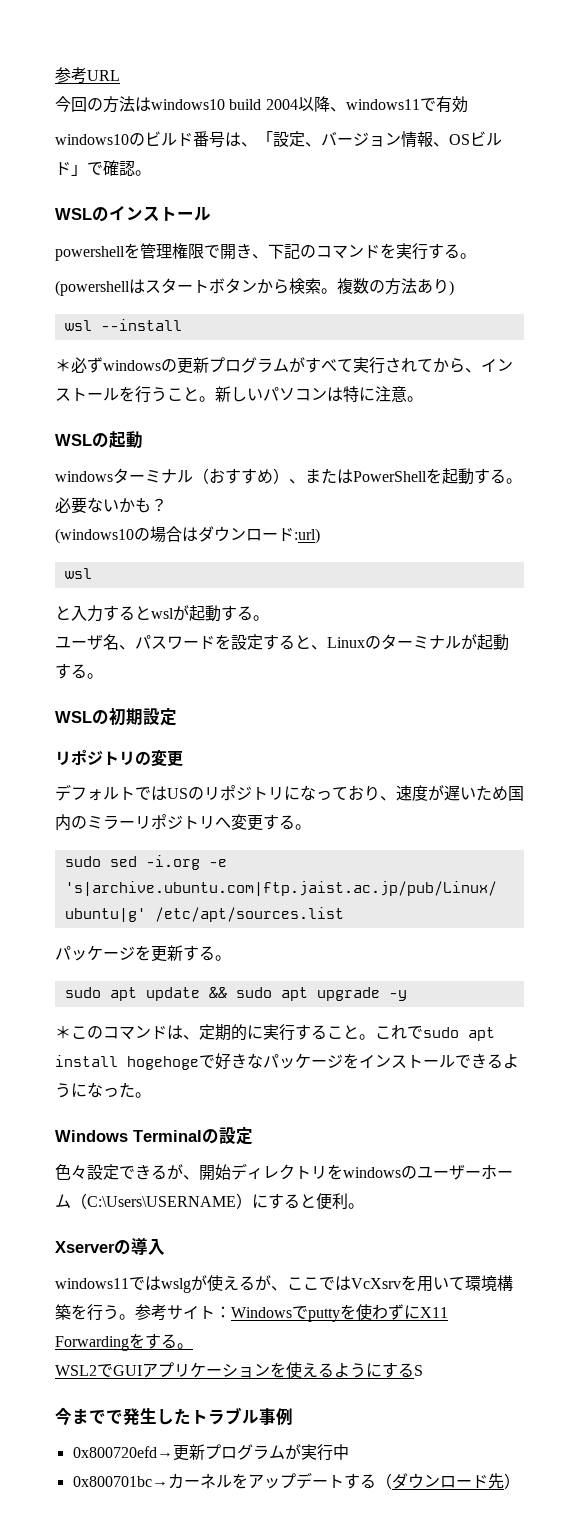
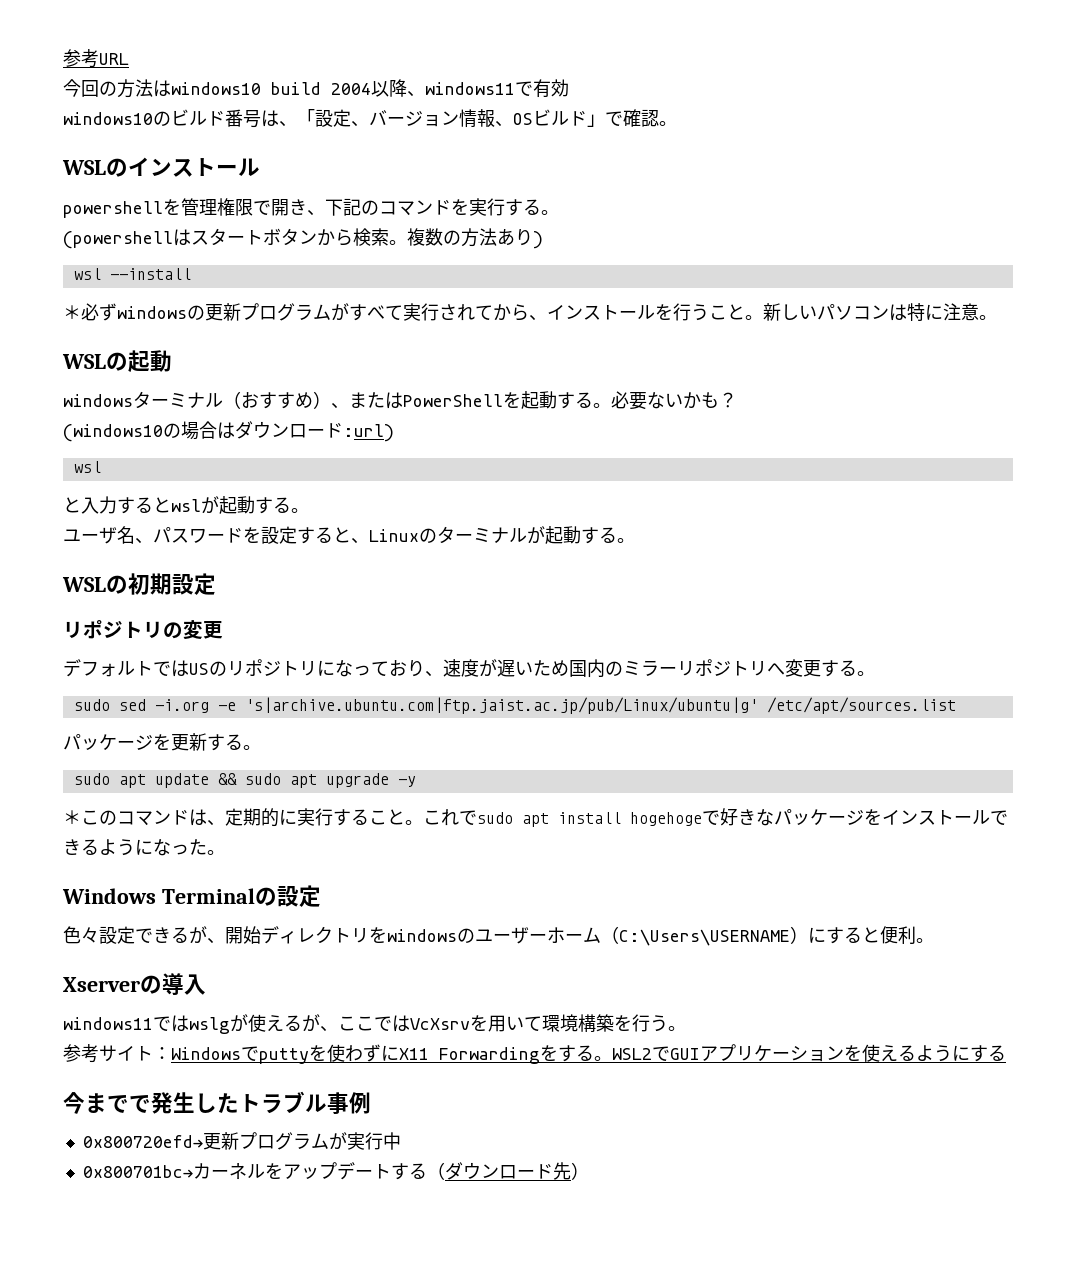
- windows11ではwslgが使えるが、ここではVcXsrvを用いて環境構築を行う。参考サイト：Windowsでputtyを使わずにX11 Forwardingをする。
- WSL2でGUIアプリケーションを使えるようにするS
+ windows11ではwslgが使えるが、ここではVcXsrvを用いて環境構築を行う。
+ 参考サイト：Windowsでputtyを使わずにX11 Forwardingをする。WSL2でGUIアプリケーションを使えるようにする

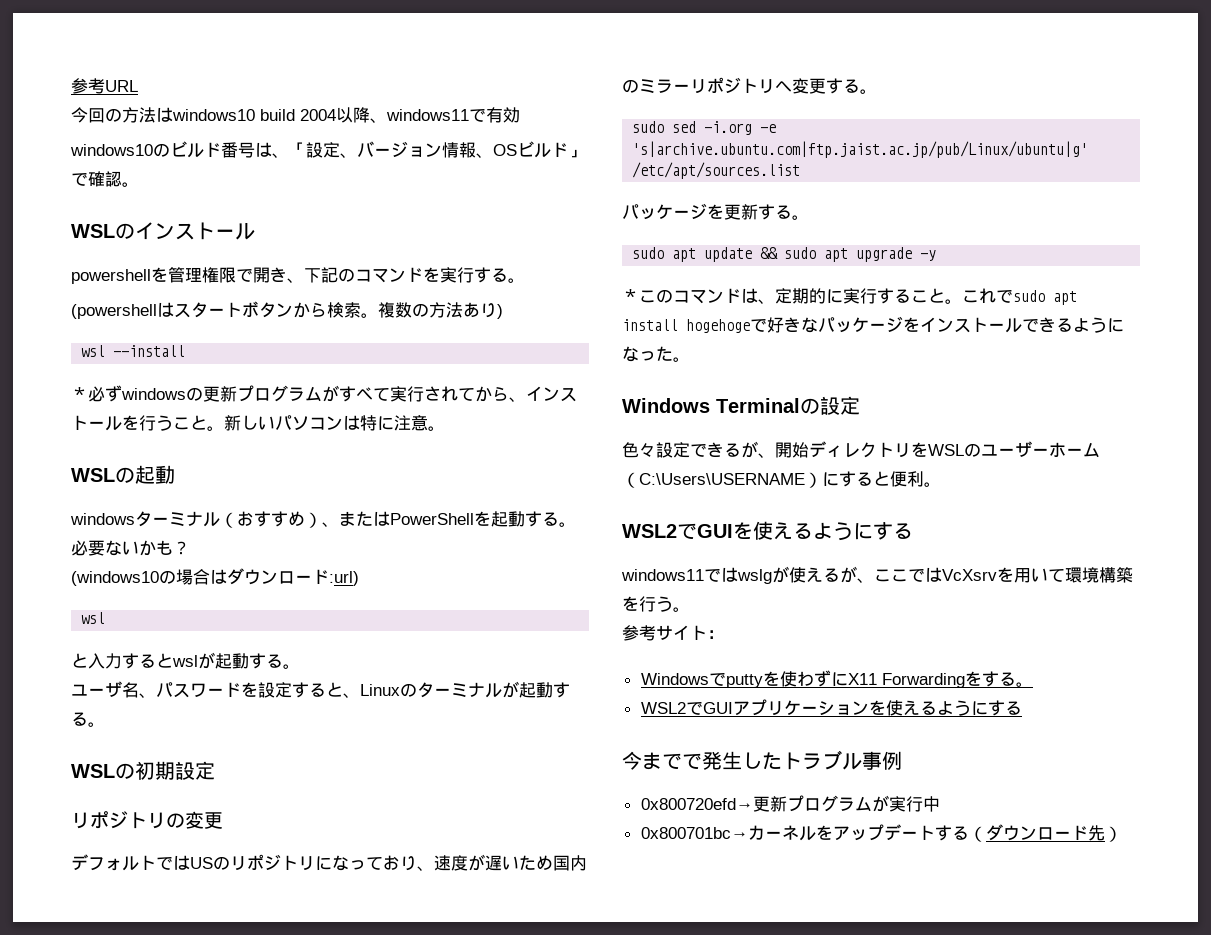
- 色々設定できるが、開始ディレクトリをwindowsのユーザーホーム（C:\Users\USERNAME）にすると便利。
+ 色々設定できるが、開始ディレクトリをWSLのユーザーホーム（C:\Users\USERNAME）にすると便利。
- Xserverの導入
+ WSL2でGUIを使えるようにする
- 参考サイト：Windowsでputtyを使わずにX11 Forwardingをする。WSL2でGUIアプリケーションを使えるようにする
+ 参考サイト：
+ Windowsでputtyを使わずにX11 Forwardingをする。
+ WSL2でGUIアプリケーションを使えるようにする

